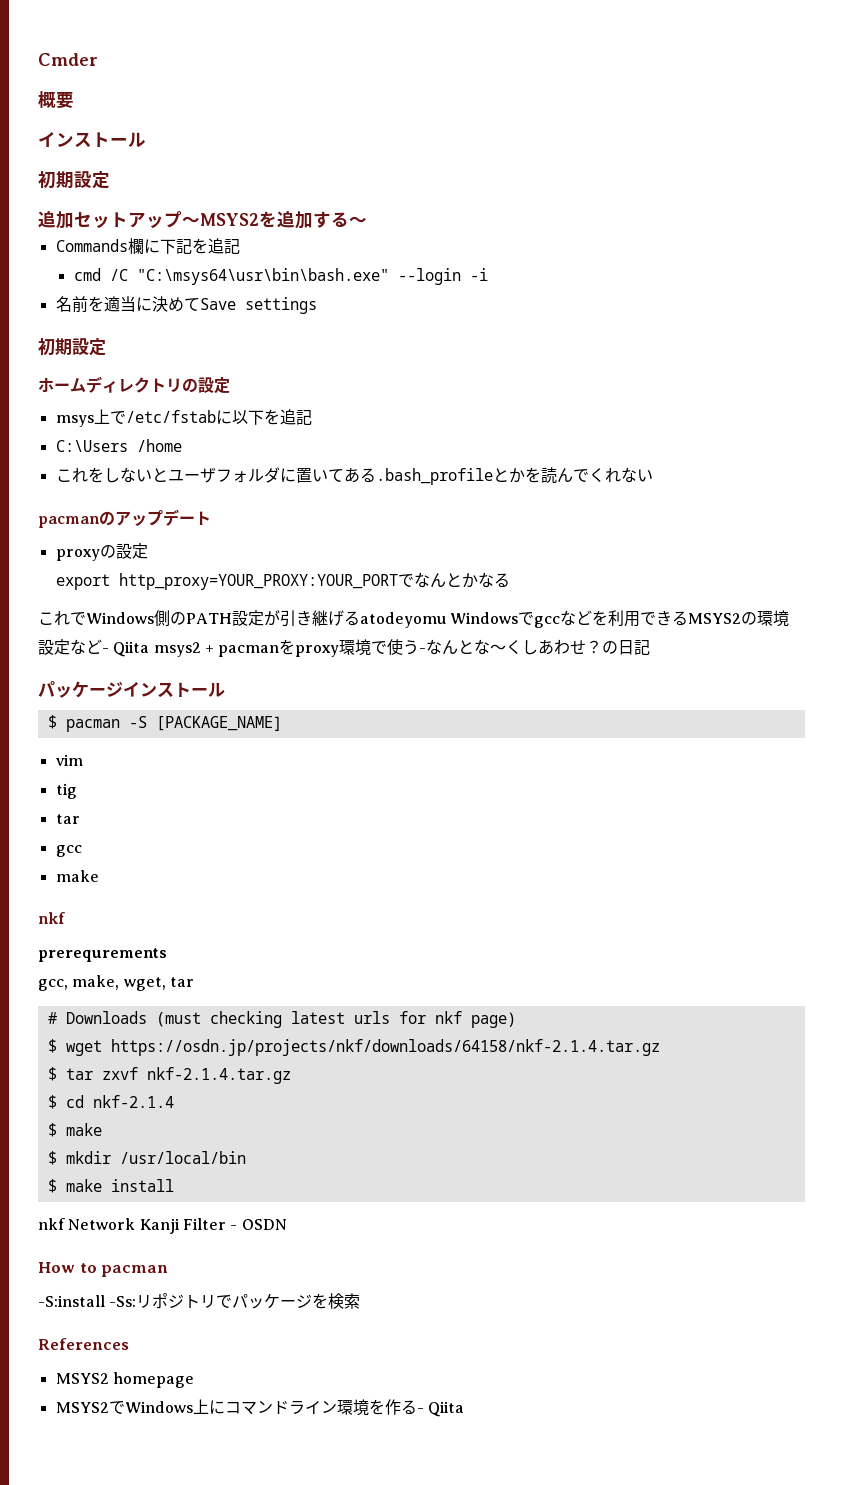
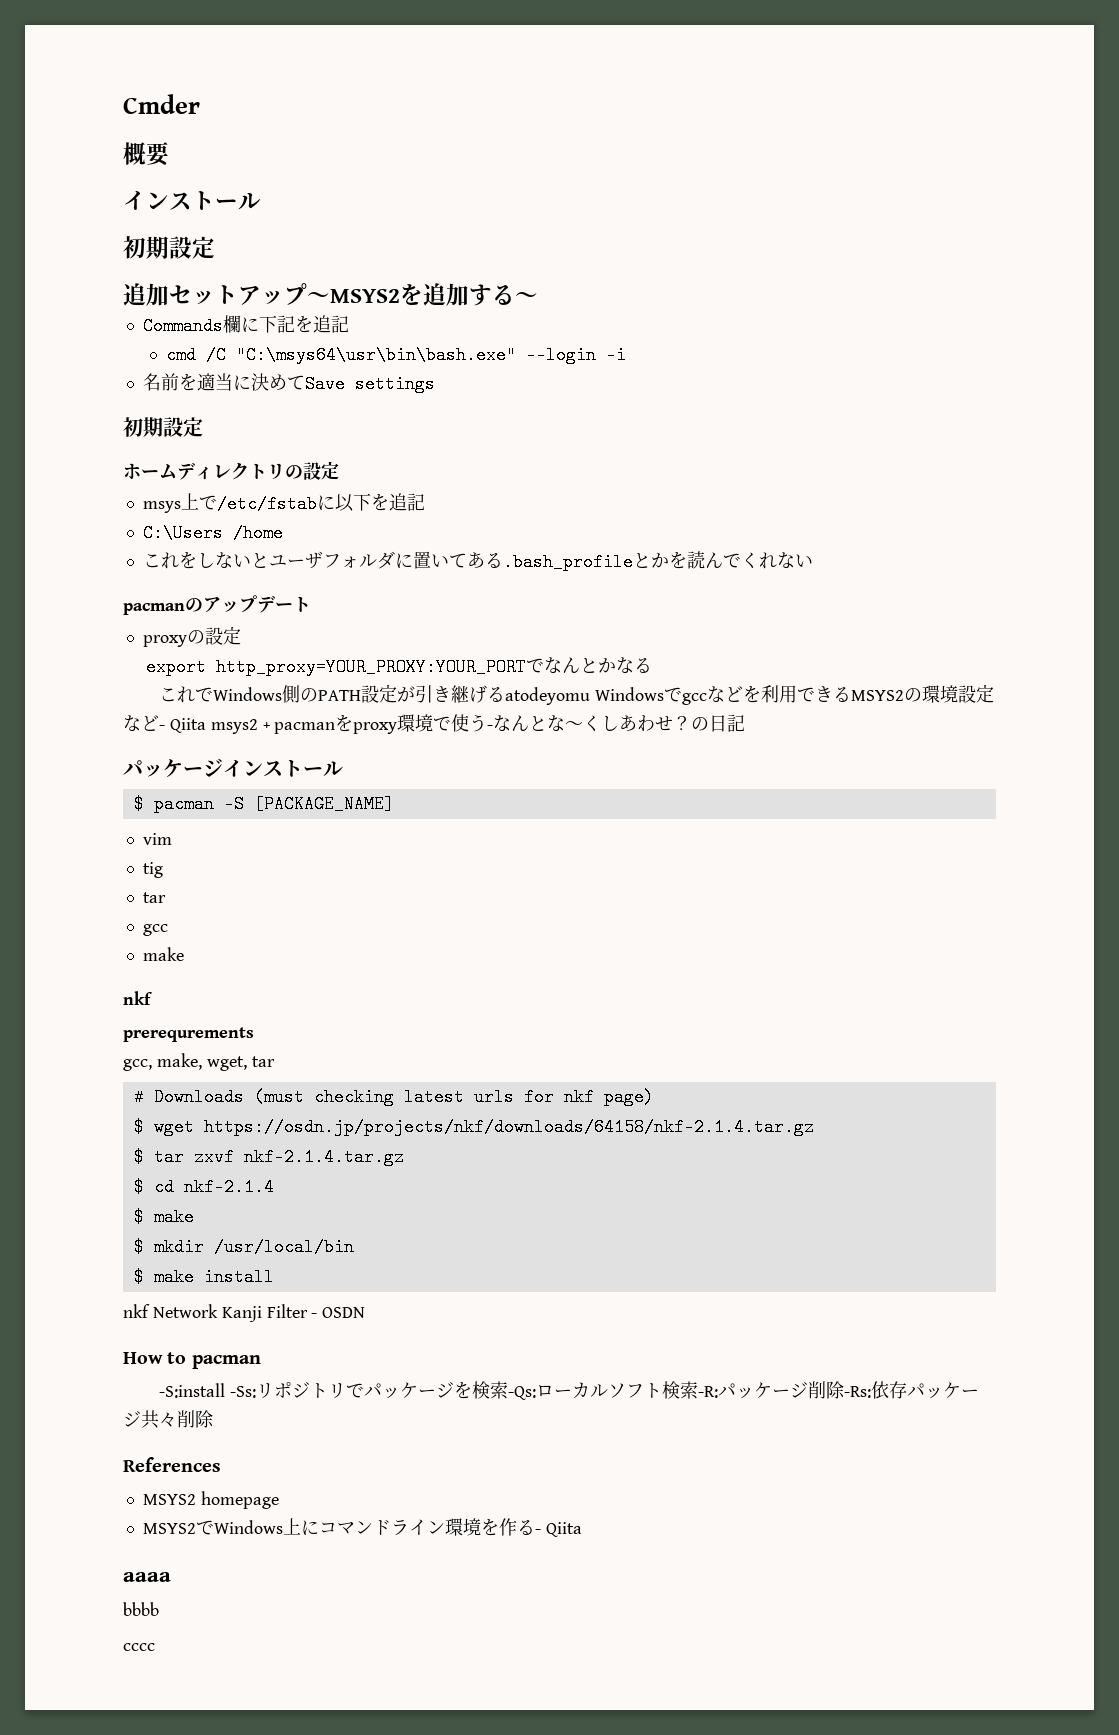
- -S:install -Ss:リポジトリでパッケージを検索
+ -S:install -Ss:リポジトリでパッケージを検索-Qs:ローカルソフト検索-R:パッケージ削除-Rs:依存パッケージ共々削除
+ aaaa
+ bbbb
+ cccc

